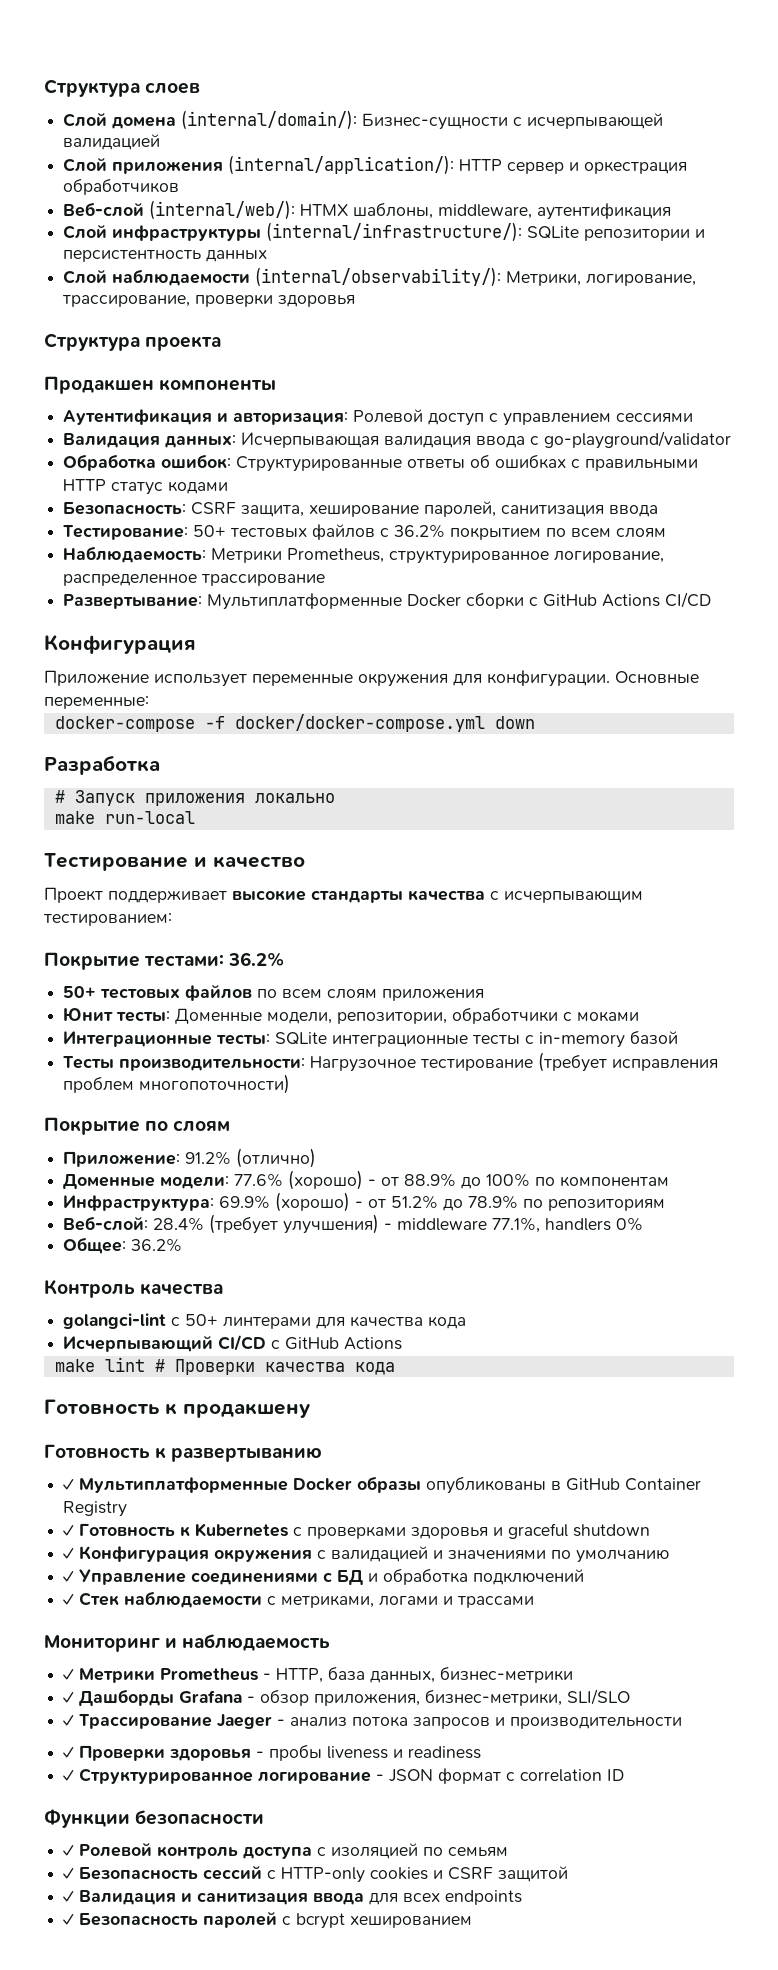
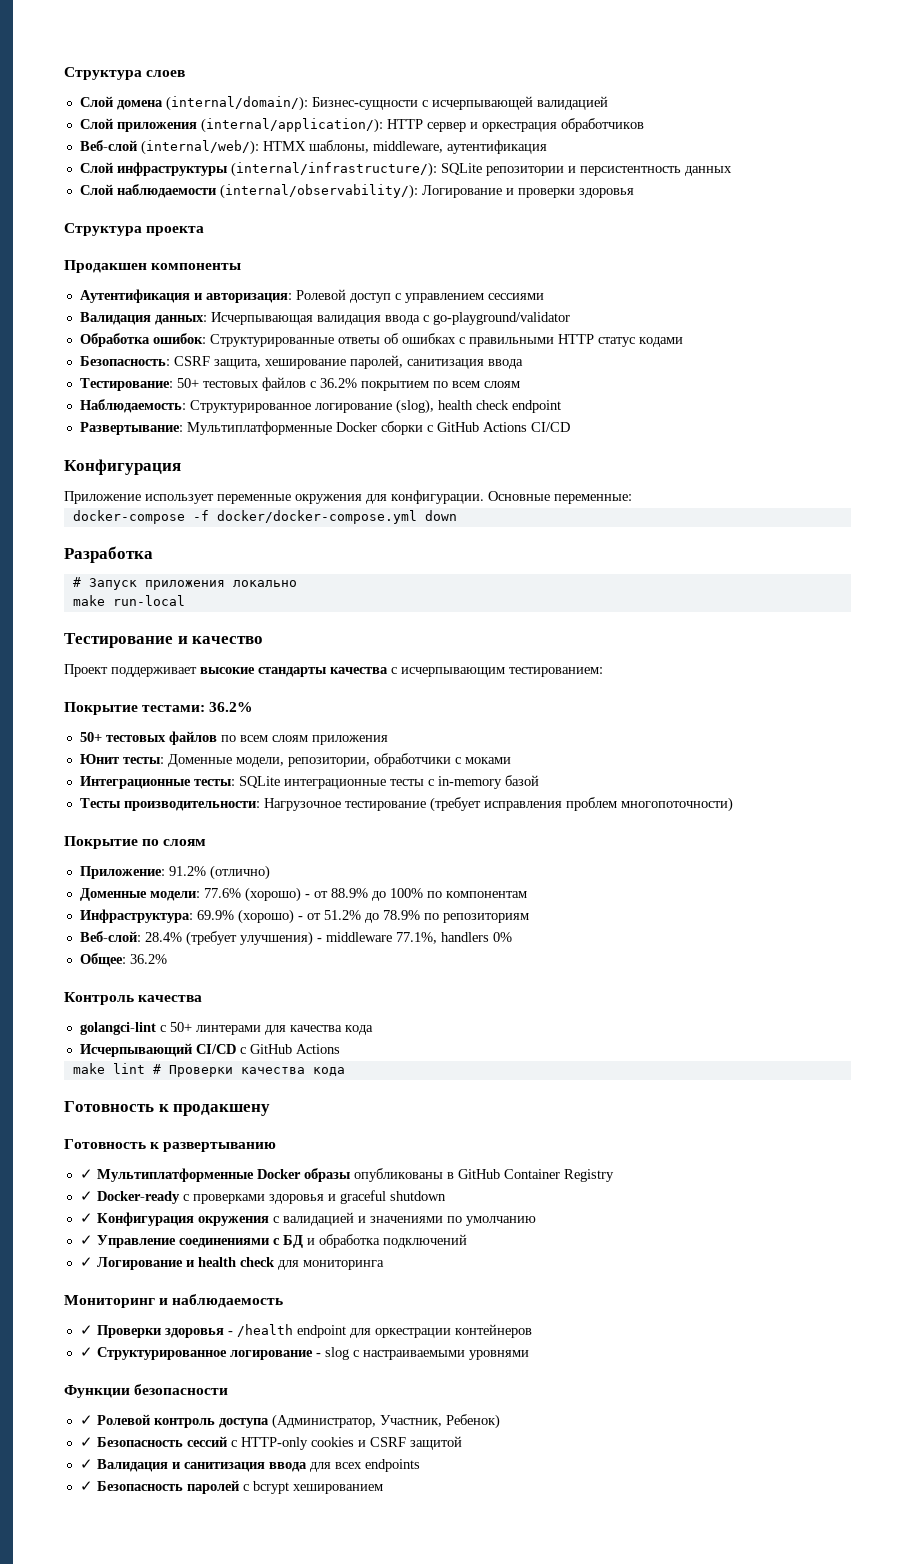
- Слой наблюдаемости (internal/observability/): Метрики, логирование, трассирование, проверки здоровья
+ Слой наблюдаемости (internal/observability/): Логирование и проверки здоровья
- Наблюдаемость: Метрики Prometheus, структурированное логирование, распределенное трассирование
+ Наблюдаемость: Структурированное логирование (slog), health check endpoint
- ✓ Готовность к Kubernetes с проверками здоровья и graceful shutdown
+ ✓ Docker-ready с проверками здоровья и graceful shutdown
- ✓ Стек наблюдаемости с метриками, логами и трассами
+ ✓ Логирование и health check для мониторинга
  Мониторинг и наблюдаемость
- ✓ Метрики Prometheus - HTTP, база данных, бизнес-метрики
- ✓ Дашборды Grafana - обзор приложения, бизнес-метрики, SLI/SLO
- ✓ Трассирование Jaeger - анализ потока запросов и производительности
- ✓ Проверки здоровья - пробы liveness и readiness
+ ✓ Проверки здоровья - /health endpoint для оркестрации контейнеров
- ✓ Структурированное логирование - JSON формат с correlation ID
+ ✓ Структурированное логирование - slog с настраиваемыми уровнями
- ✓ Ролевой контроль доступа с изоляцией по семьям
+ ✓ Ролевой контроль доступа (Администратор, Участник, Ребенок)

